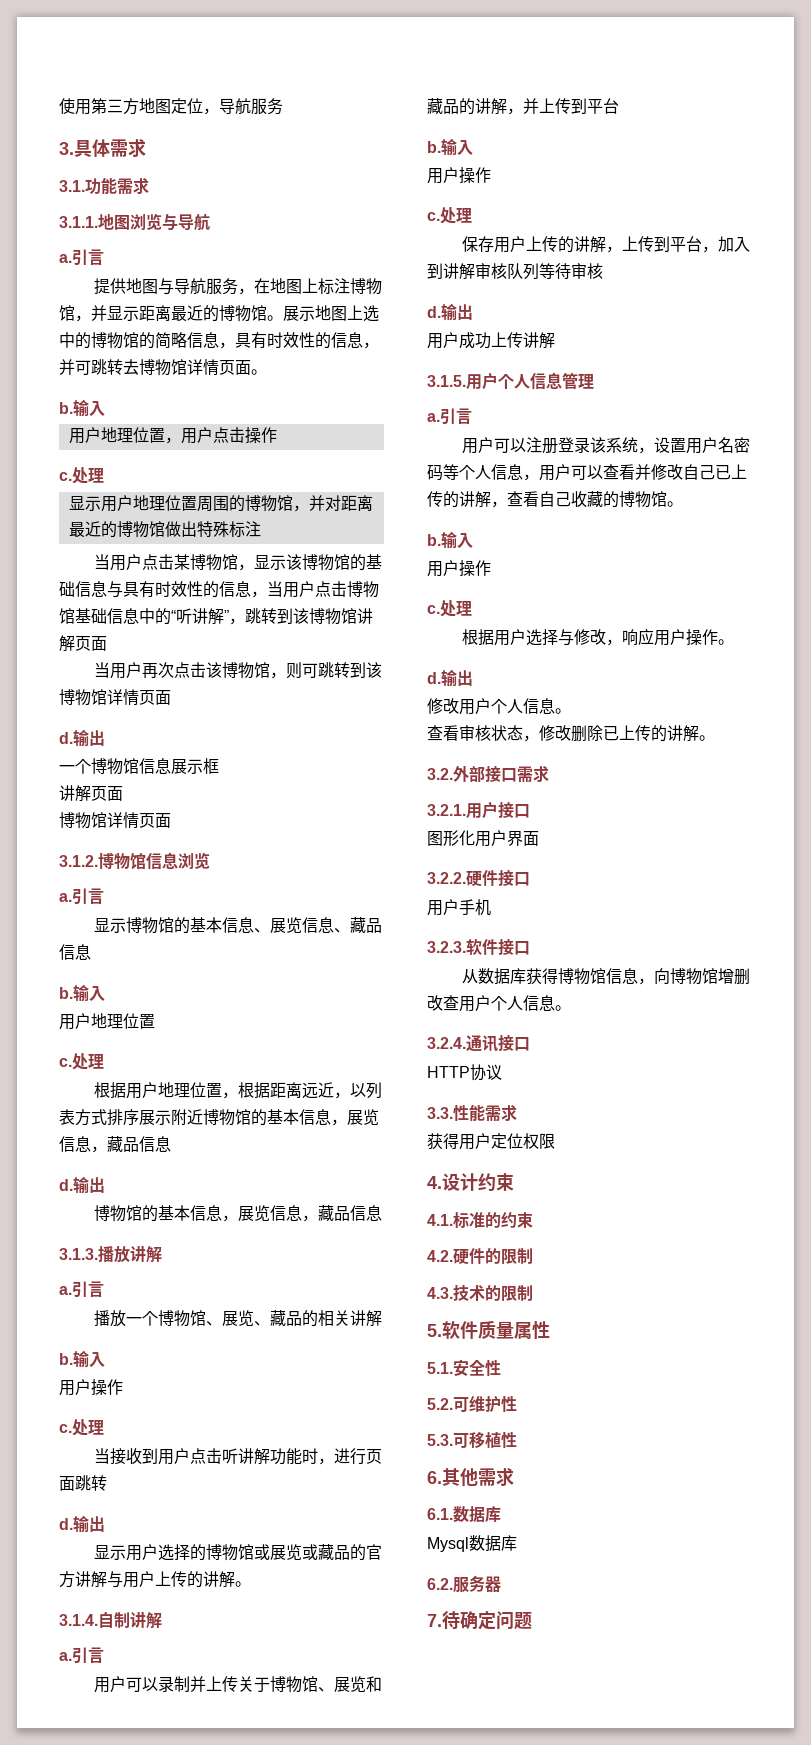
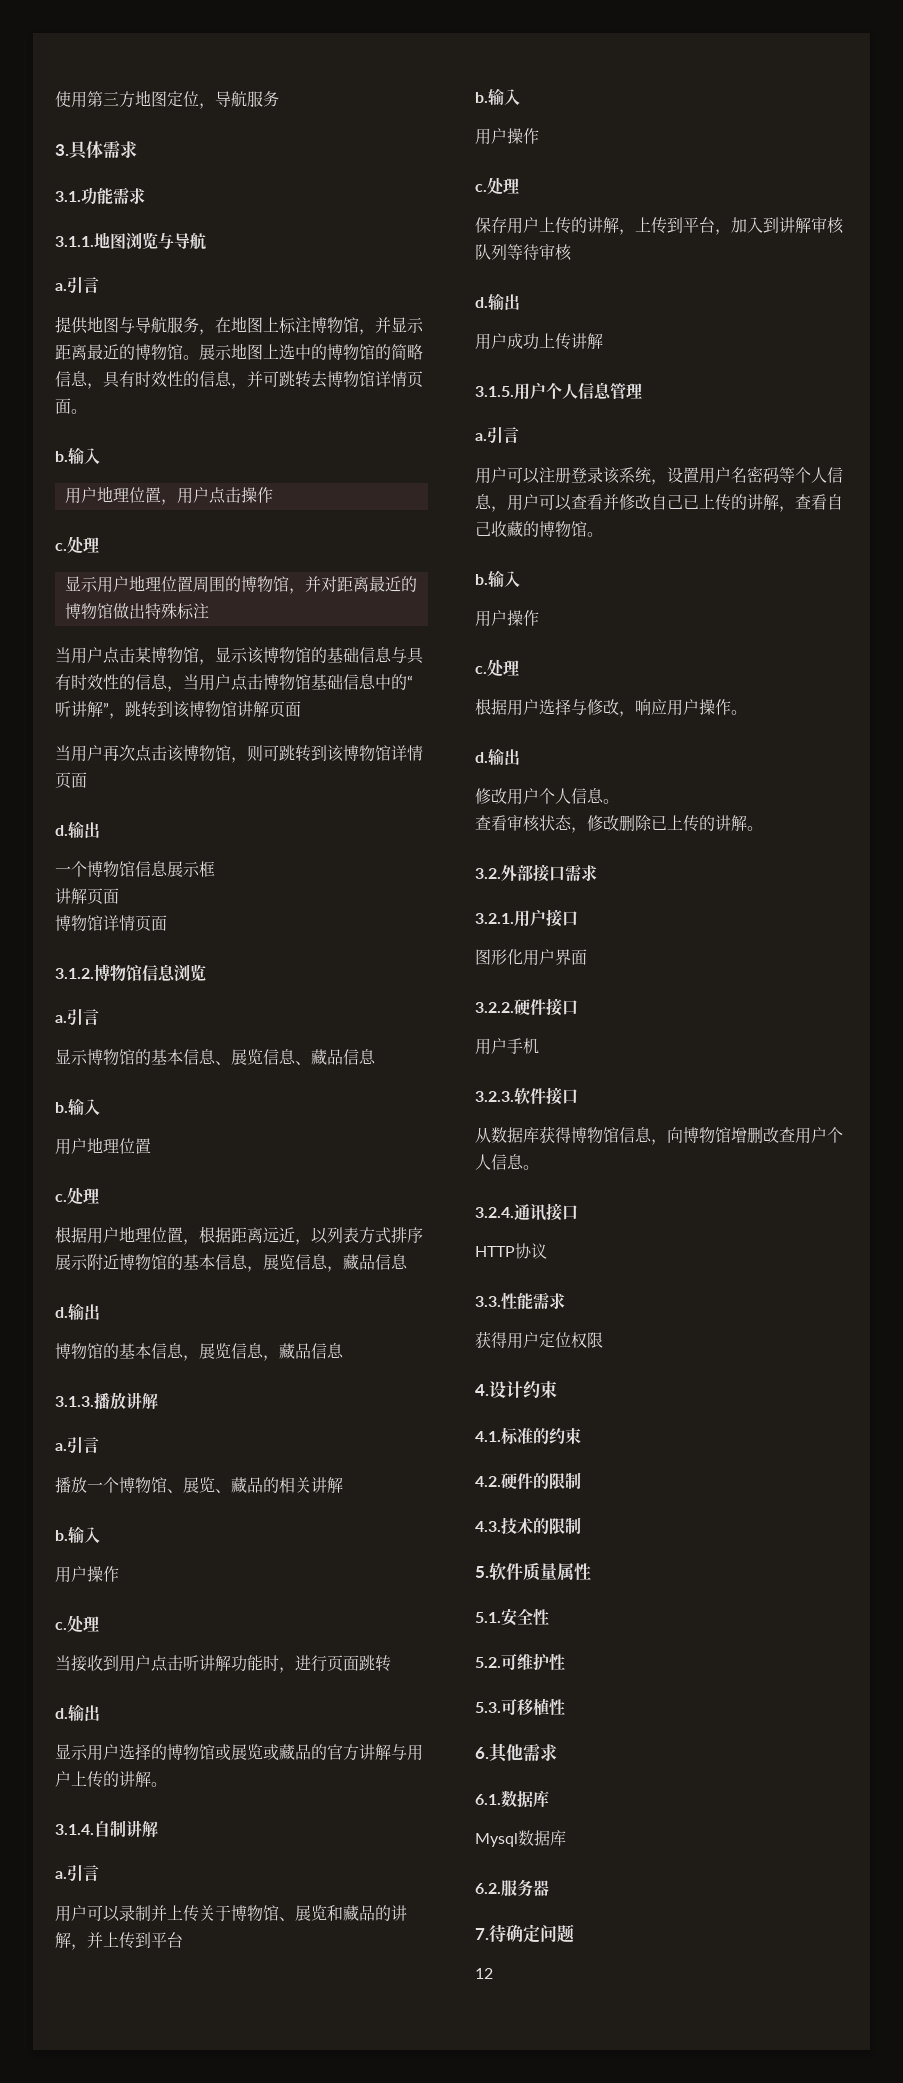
+ 12

